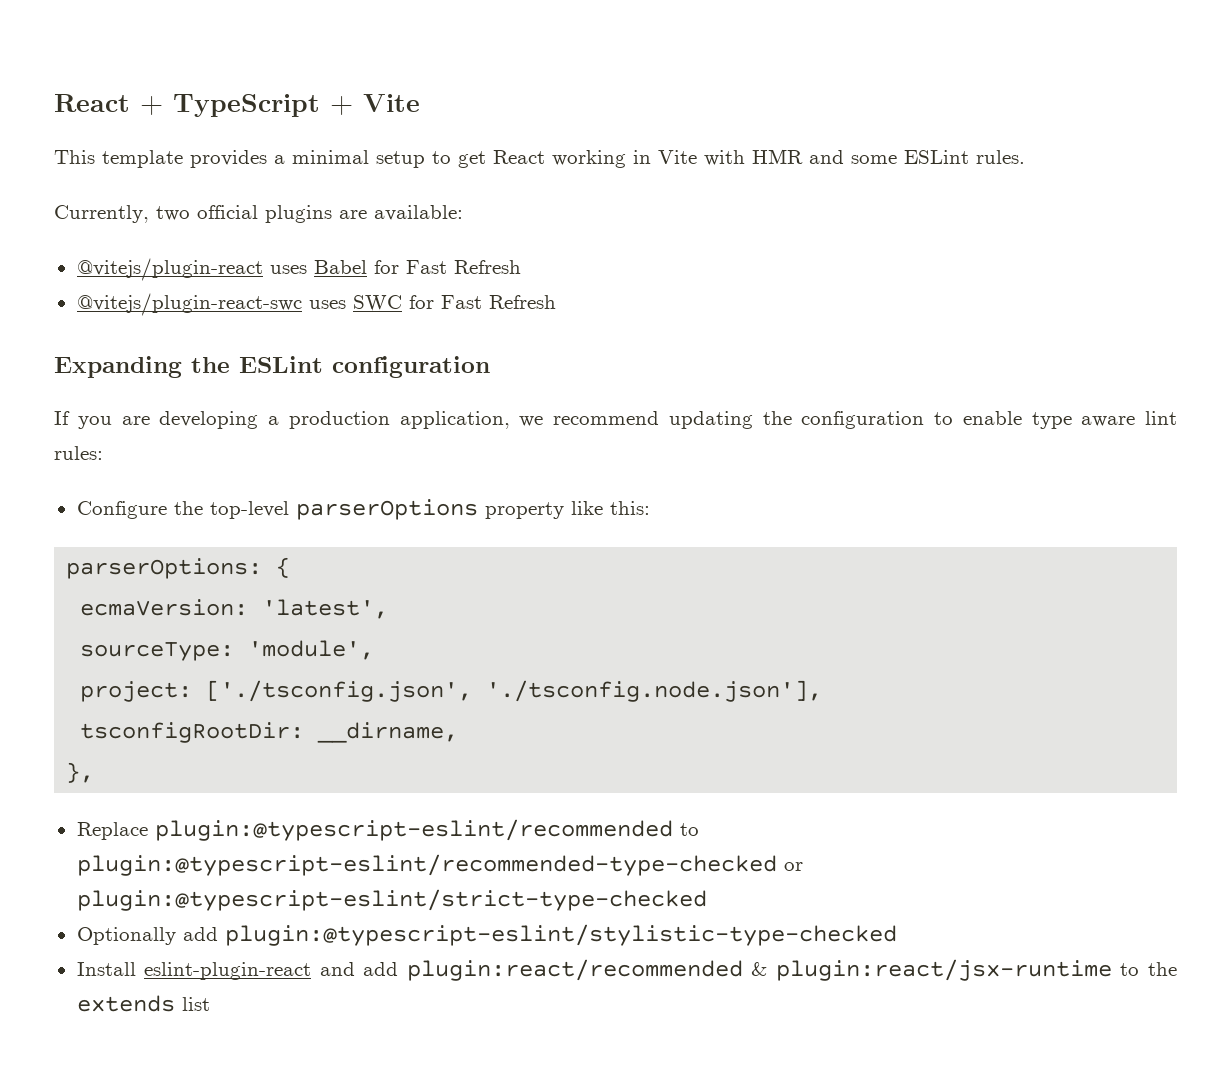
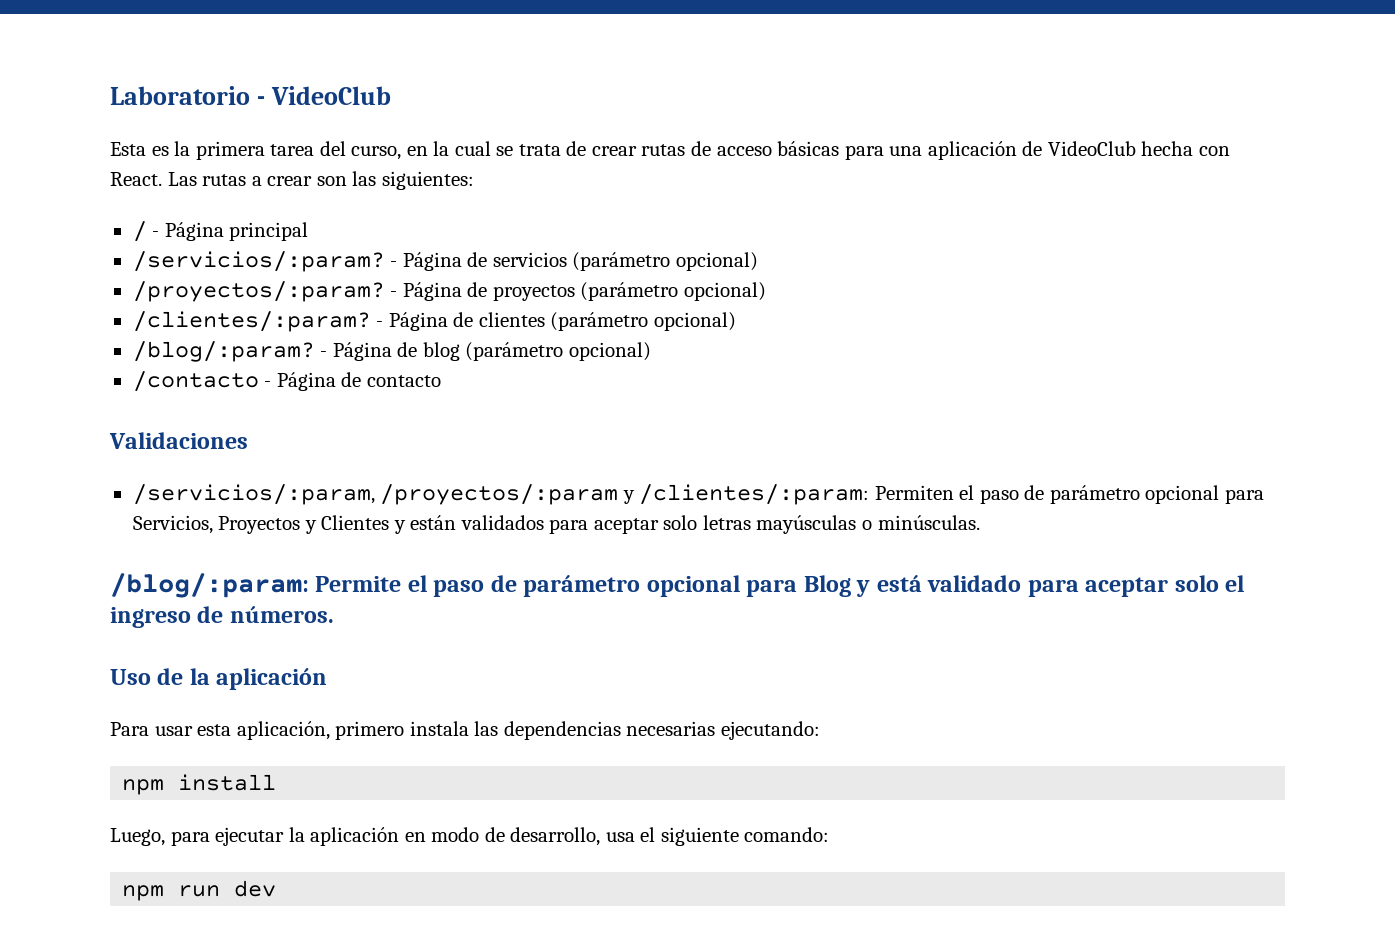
- React + TypeScript + Vite
- This template provides a minimal setup to get React working in Vite with HMR and some ESLint rules.
- Currently, two official plugins are available:
- @vitejs/plugin-react uses Babel for Fast Refresh
- @vitejs/plugin-react-swc uses SWC for Fast Refresh
- Expanding the ESLint configuration
- If you are developing a production application, we recommend updating the configuration to enable type aware lint rules:
- Configure the top-level parserOptions property like this:
- parserOptions: {
- ecmaVersion: 'latest',
- sourceType: 'module',
- project: ['./tsconfig.json', './tsconfig.node.json'],
- tsconfigRootDir: __dirname,
- },
- Replace plugin:@typescript-eslint/recommended to plugin:@typescript-eslint/recommended-type-checked or plugin:@typescript-eslint/strict-type-checked
- Optionally add plugin:@typescript-eslint/stylistic-type-checked
- Install eslint-plugin-react and add plugin:react/recommended & plugin:react/jsx-runtime to the extends list
+ Laboratorio - VideoClub
+ Esta es la primera tarea del curso, en la cual se trata de crear rutas de acceso básicas para una aplicación de VideoClub hecha con React. Las rutas a crear son las siguientes:
+ / - Página principal
+ /servicios/:param? - Página de servicios (parámetro opcional)
+ /proyectos/:param? - Página de proyectos (parámetro opcional)
+ /clientes/:param? - Página de clientes (parámetro opcional)
+ /blog/:param? - Página de blog (parámetro opcional)
+ /contacto - Página de contacto
+ Validaciones
+ /servicios/:param, /proyectos/:param y /clientes/:param: Permiten el paso de parámetro opcional para Servicios, Proyectos y Clientes y están validados para aceptar solo letras mayúsculas o minúsculas.
+ /blog/:param: Permite el paso de parámetro opcional para Blog y está validado para aceptar solo el ingreso de números.
+ Uso de la aplicación
+ Para usar esta aplicación, primero instala las dependencias necesarias ejecutando:
+ npm install
+ Luego, para ejecutar la aplicación en modo de desarrollo, usa el siguiente comando:
+ npm run dev

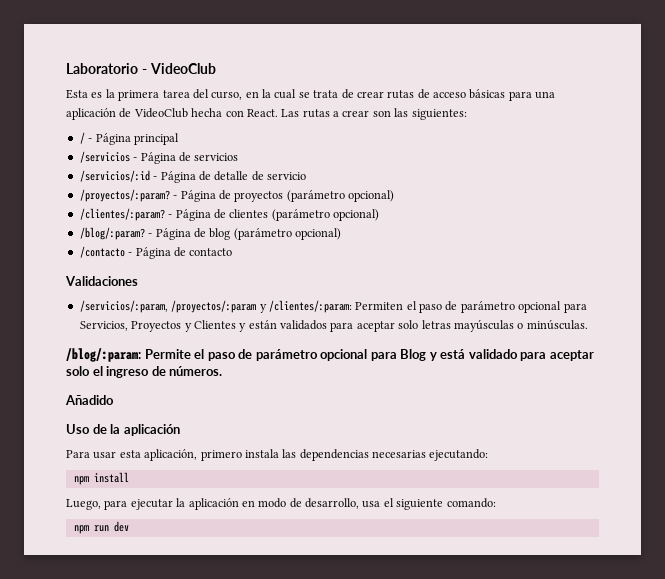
- /servicios/:param? - Página de servicios (parámetro opcional)
+ /servicios - Página de servicios
+ /servicios/:id - Página de detalle de servicio
+ Añadido

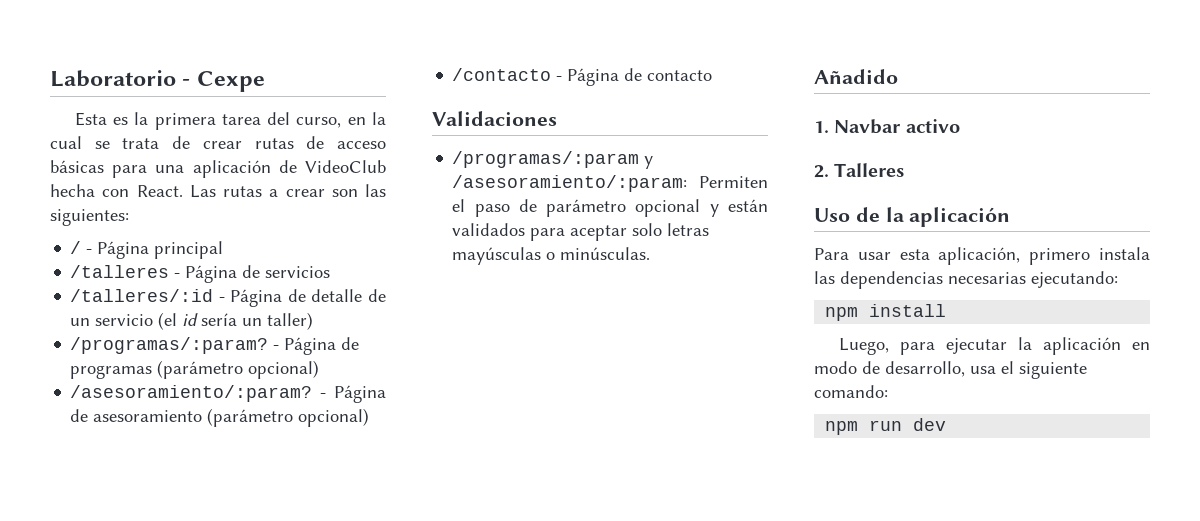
- Laboratorio - VideoClub
+ Laboratorio - Cexpe
- /servicios - Página de servicios
+ /talleres - Página de servicios
- /servicios/:id - Página de detalle de servicio
- /proyectos/:param? - Página de proyectos (parámetro opcional)
- /clientes/:param? - Página de clientes (parámetro opcional)
- /blog/:param? - Página de blog (parámetro opcional)
+ /talleres/:id - Página de detalle de un servicio (el id sería un taller)
+ /programas/:param? - Página de programas (parámetro opcional)
+ /asesoramiento/:param? - Página de asesoramiento (parámetro opcional)
- /servicios/:param, /proyectos/:param y /clientes/:param: Permiten el paso de parámetro opcional para Servicios, Proyectos y Clientes y están validados para aceptar solo letras mayúsculas o minúsculas.
+ /programas/:param y /asesoramiento/:param: Permiten el paso de parámetro opcional y están validados para aceptar solo letras mayúsculas o minúsculas.
- /blog/:param: Permite el paso de parámetro opcional para Blog y está validado para aceptar solo el ingreso de números.
  Añadido
+ 1. Navbar activo
+ 2. Talleres

